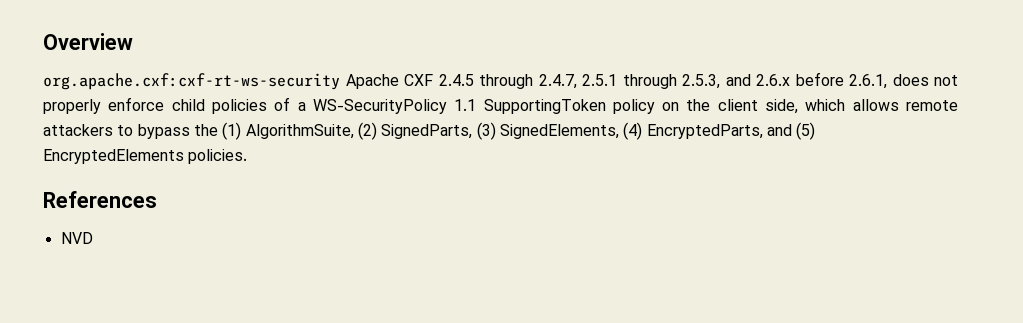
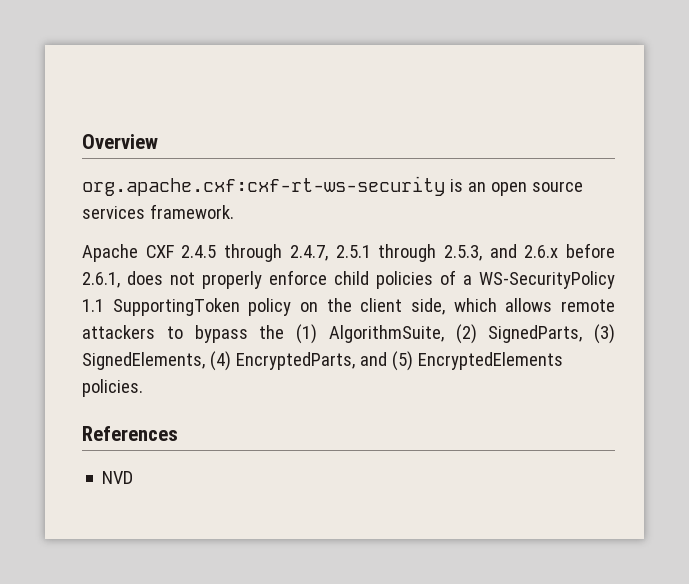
- org.apache.cxf:cxf-rt-ws-security Apache CXF 2.4.5 through 2.4.7, 2.5.1 through 2.5.3, and 2.6.x before 2.6.1, does not properly enforce child policies of a WS-SecurityPolicy 1.1 SupportingToken policy on the client side, which allows remote attackers to bypass the (1) AlgorithmSuite, (2) SignedParts, (3) SignedElements, (4) EncryptedParts, and (5) EncryptedElements policies.
+ org.apache.cxf:cxf-rt-ws-security is an open source services framework.
+ Apache CXF 2.4.5 through 2.4.7, 2.5.1 through 2.5.3, and 2.6.x before 2.6.1, does not properly enforce child policies of a WS-SecurityPolicy 1.1 SupportingToken policy on the client side, which allows remote attackers to bypass the (1) AlgorithmSuite, (2) SignedParts, (3) SignedElements, (4) EncryptedParts, and (5) EncryptedElements policies.

